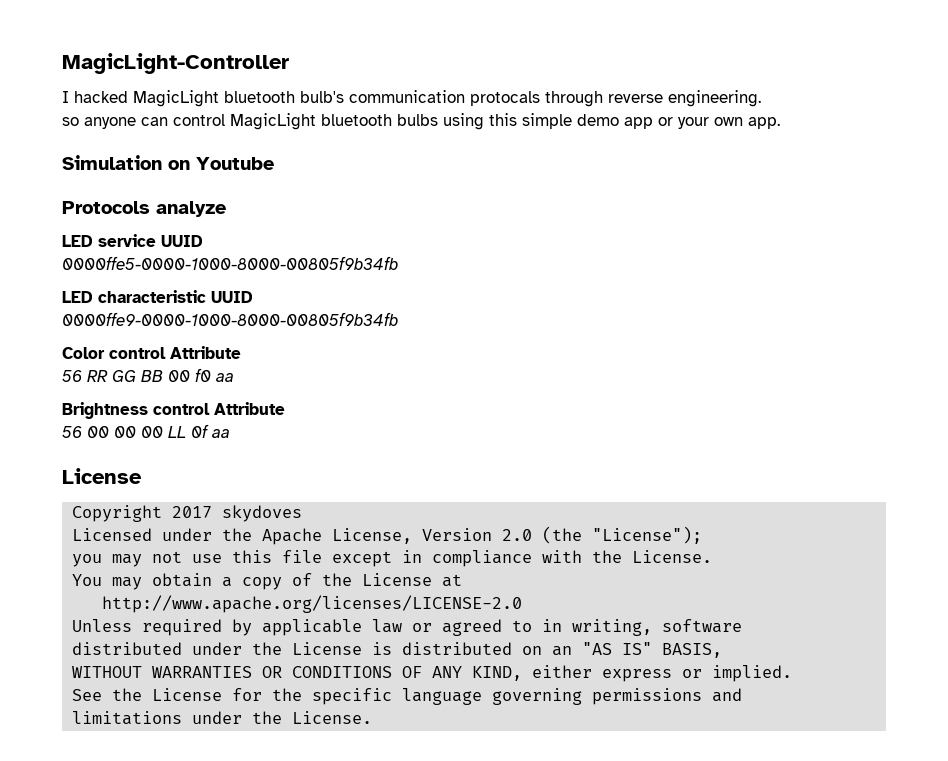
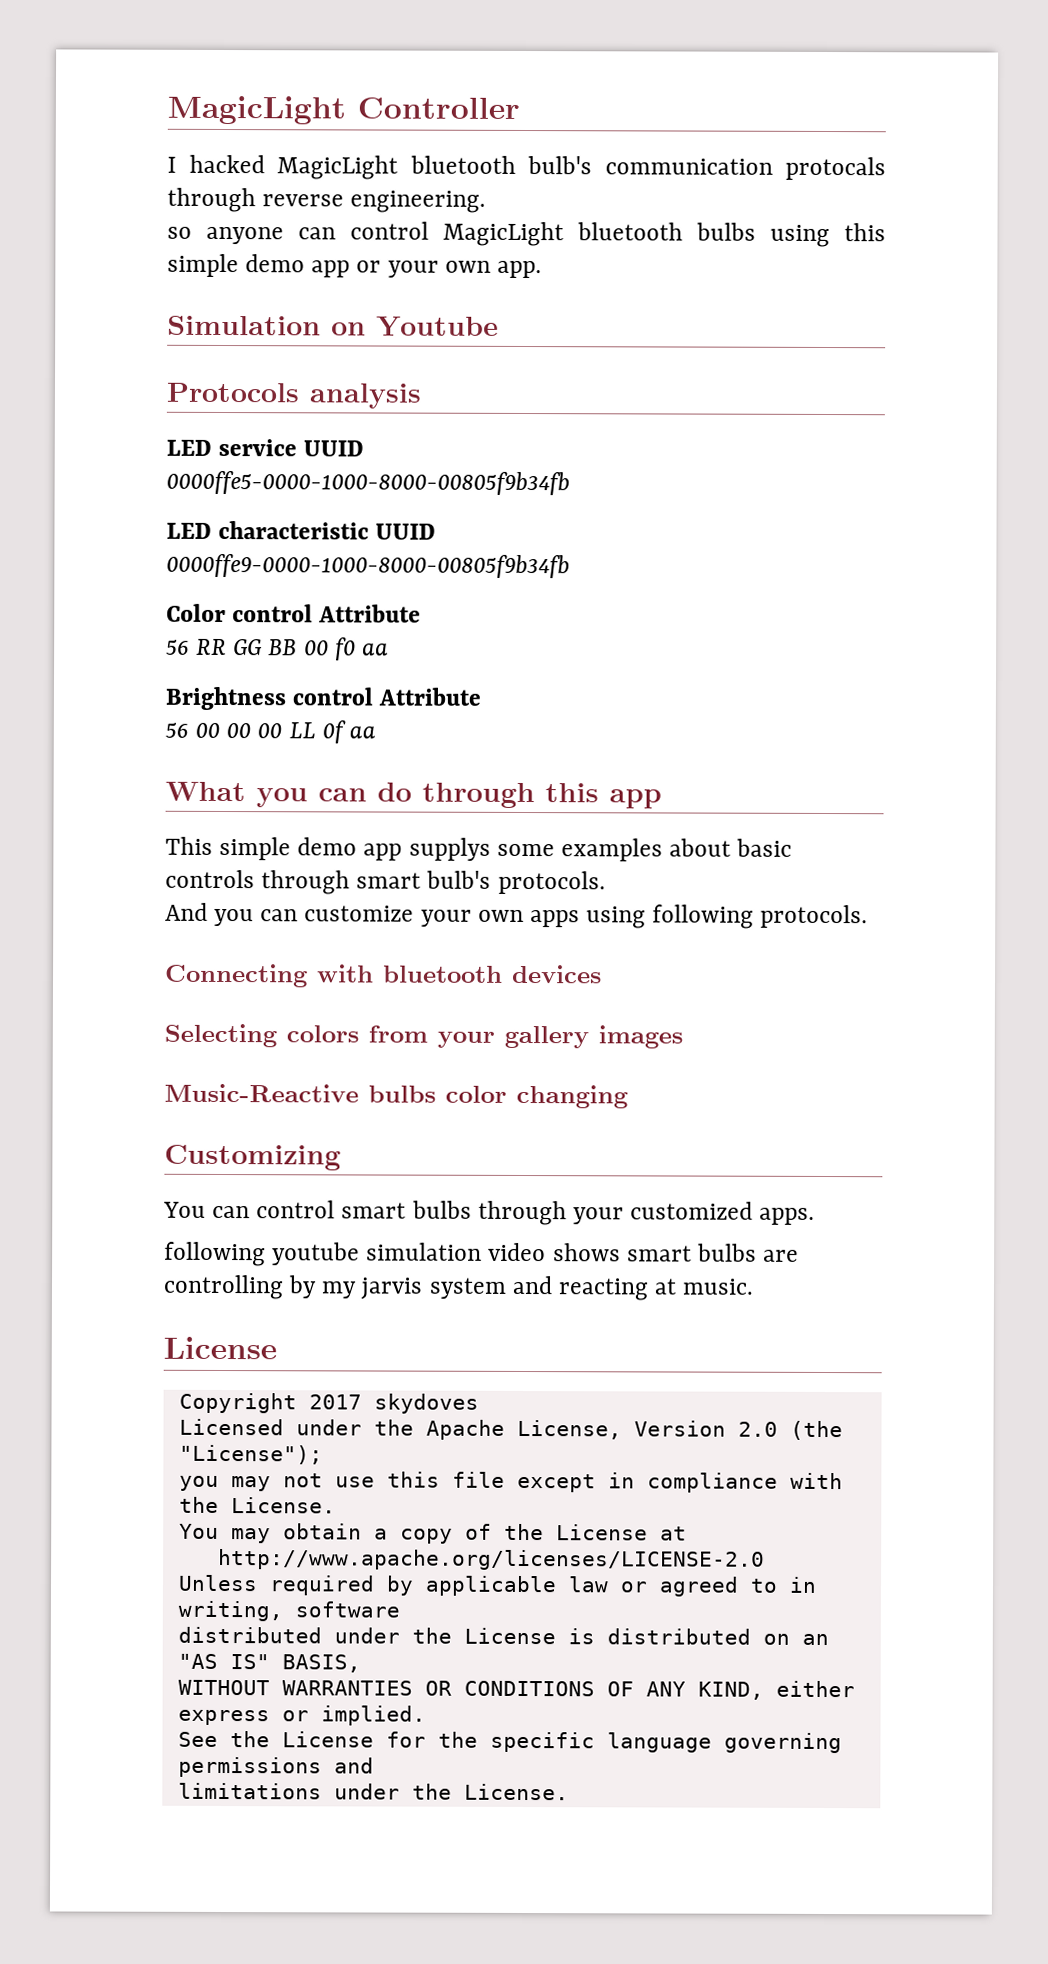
- MagicLight-Controller
+ MagicLight Controller
- Protocols analyze
+ Protocols analysis
+ What you can do through this app
+ This simple demo app supplys some examples about basic controls through smart bulb's protocols.
+ And you can customize your own apps using following protocols.
+ Connecting with bluetooth devices
+ Selecting colors from your gallery images
+ Music-Reactive bulbs color changing
+ Customizing
+ You can control smart bulbs through your customized apps.
+ following youtube simulation video shows smart bulbs are controlling by my jarvis system and reacting at music.

